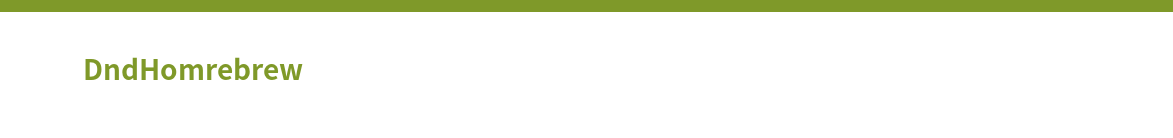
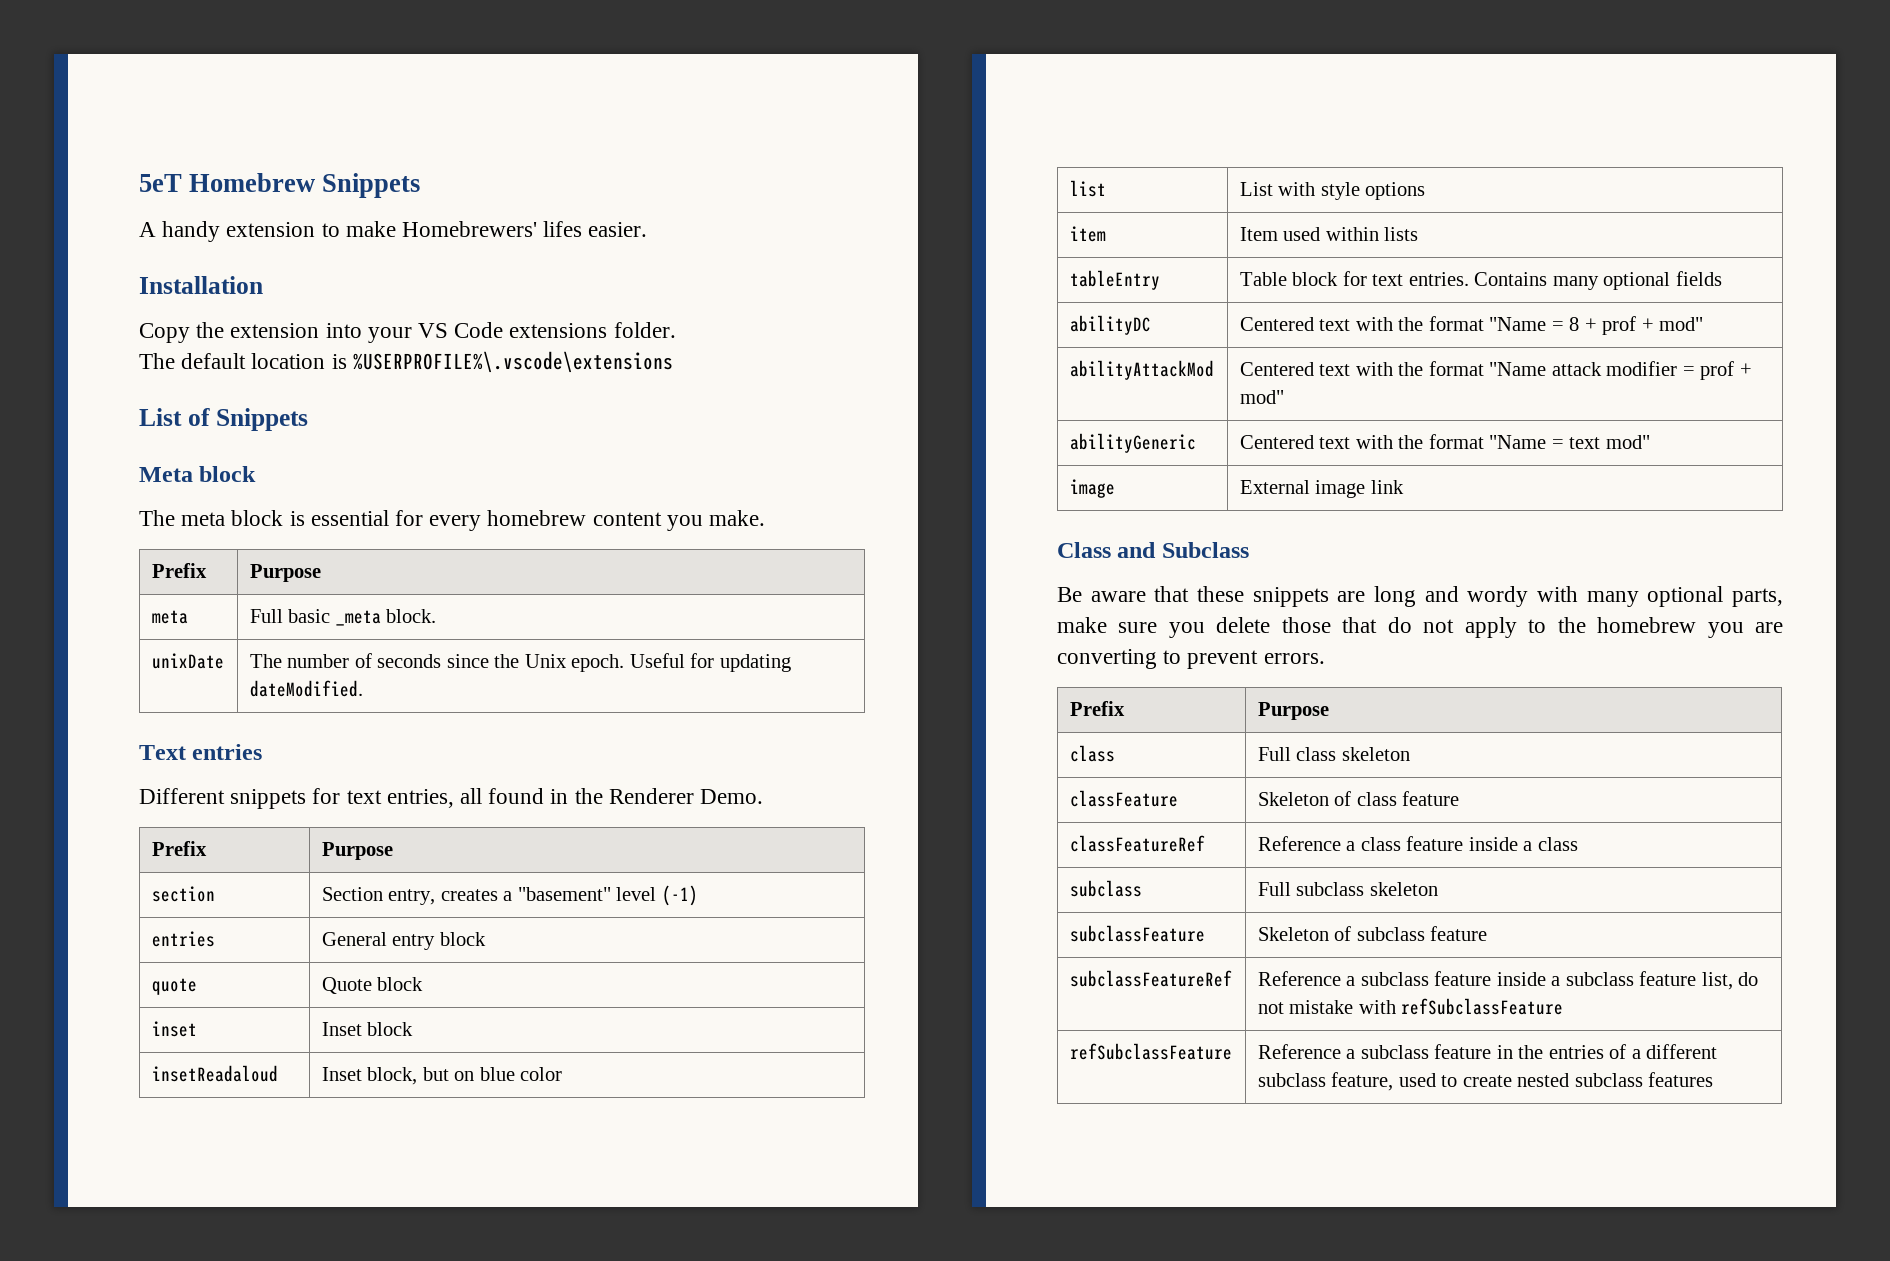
- DndHomrebrew
+ 5eT Homebrew Snippets
+ A handy extension to make Homebrewers' lifes easier.
+ Installation
+ Copy the extension into your VS Code extensions folder.
+ The default location is %USERPROFILE%\.vscode\extensions
+ List of Snippets
+ Meta block
+ The meta block is essential for every homebrew content you make.
+ Prefix | Purpose
+ meta | Full basic _meta block.
+ unixDate | The number of seconds since the Unix epoch. Useful for updating dateModified.
+ Text entries
+ Different snippets for text entries, all found in the Renderer Demo.
+ Prefix | Purpose
+ section | Section entry, creates a "basement" level (-1)
+ entries | General entry block
+ quote | Quote block
+ inset | Inset block
+ insetReadaloud | Inset block, but on blue color
+ list | List with style options
+ item | Item used within lists
+ tableEntry | Table block for text entries. Contains many optional fields
+ abilityDC | Centered text with the format "Name = 8 + prof + mod"
+ abilityAttackMod | Centered text with the format "Name attack modifier = prof + mod"
+ abilityGeneric | Centered text with the format "Name = text mod"
+ image | External image link
+ Class and Subclass
+ Be aware that these snippets are long and wordy with many optional parts, make sure you delete those that do not apply to the homebrew you are converting to prevent errors.
+ Prefix | Purpose
+ class | Full class skeleton
+ classFeature | Skeleton of class feature
+ classFeatureRef | Reference a class feature inside a class
+ subclass | Full subclass skeleton
+ subclassFeature | Skeleton of subclass feature
+ subclassFeatureRef | Reference a subclass feature inside a subclass feature list, do not mistake with refSubclassFeature
+ refSubclassFeature | Reference a subclass feature in the entries of a different subclass feature, used to create nested subclass features

